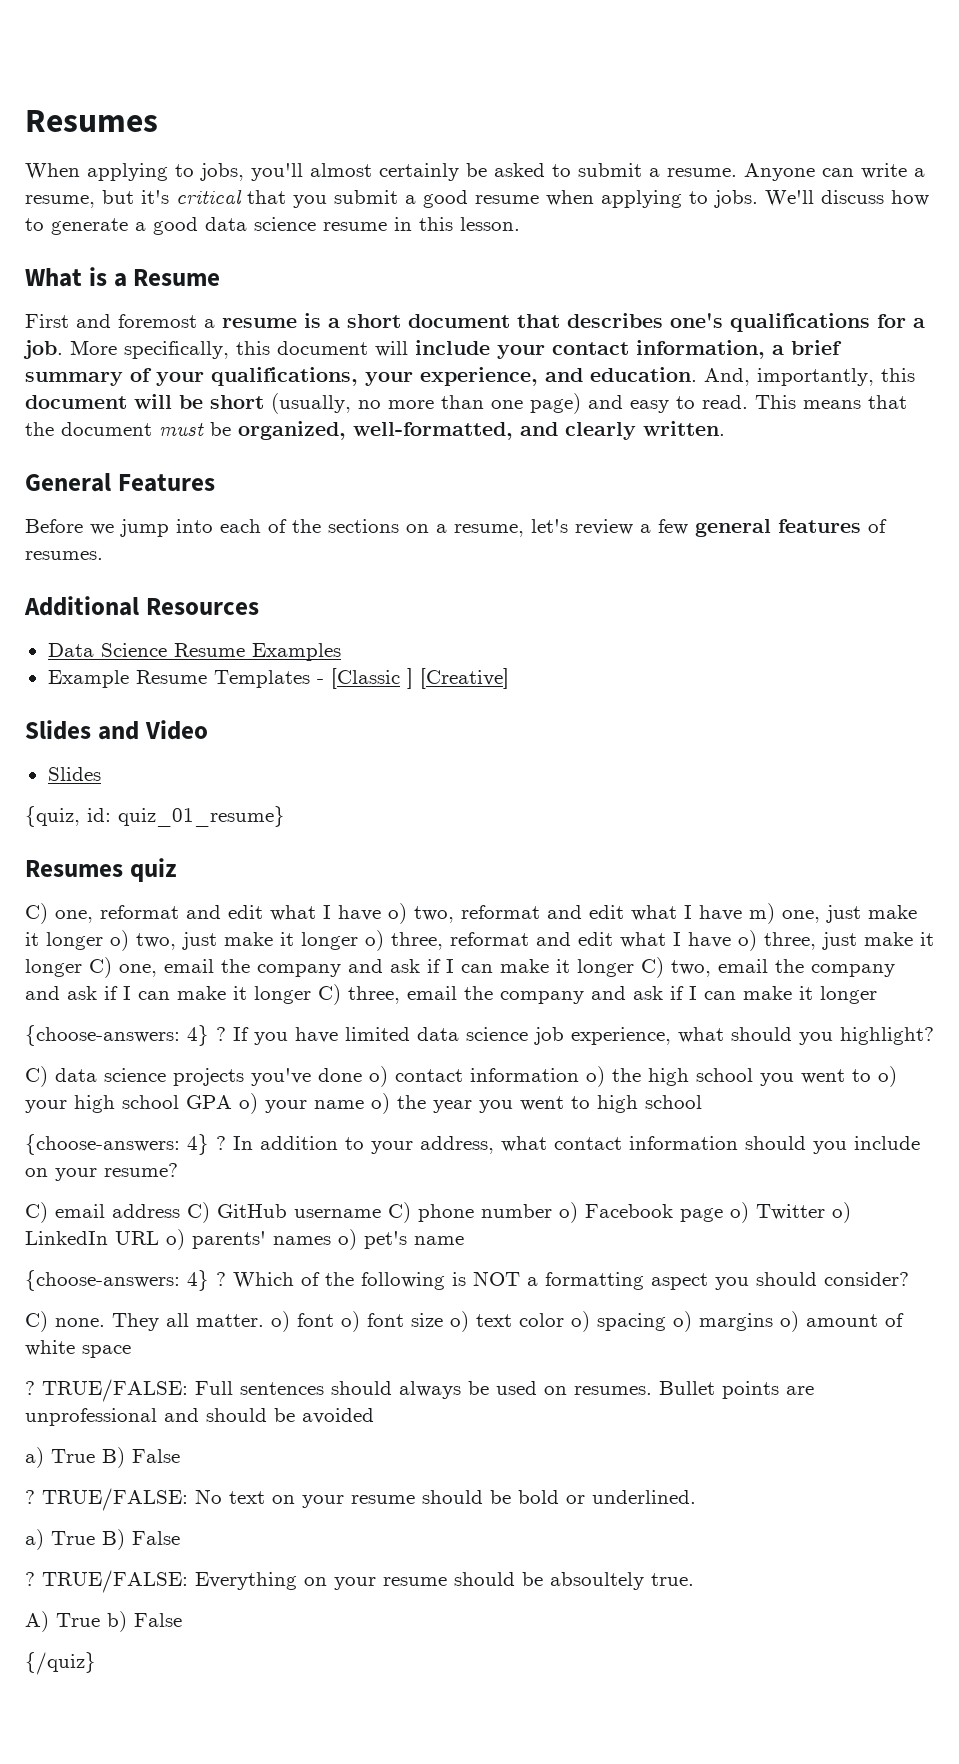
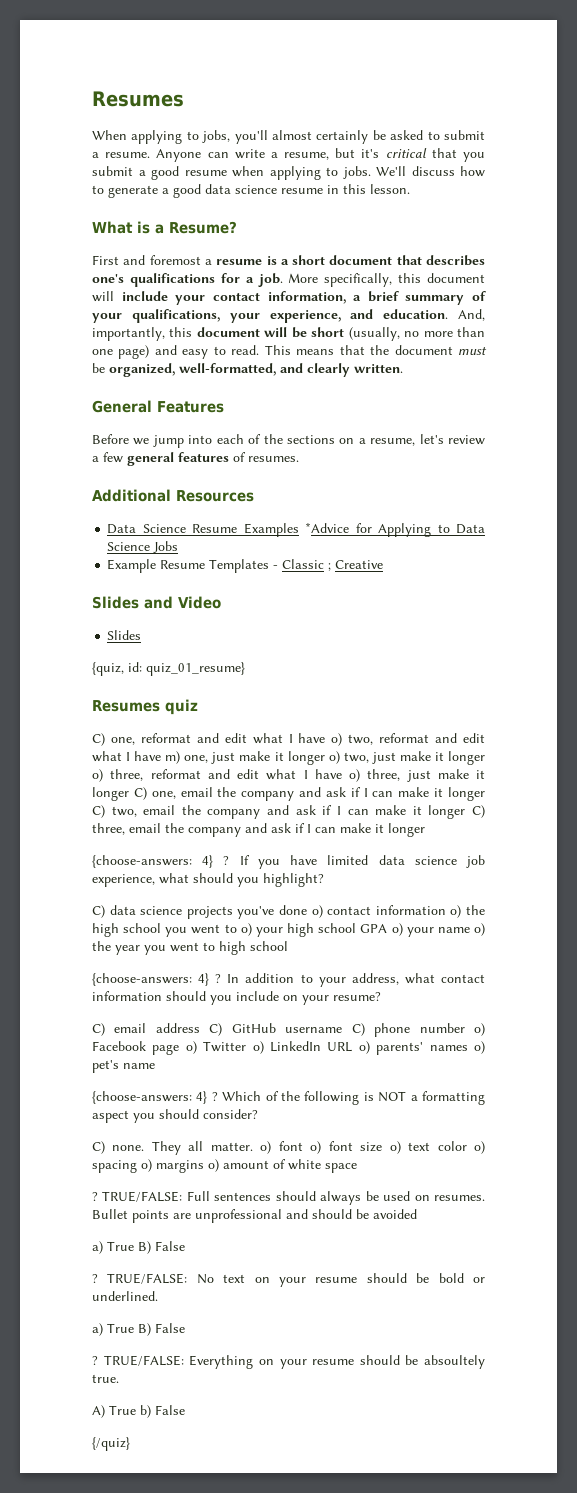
- What is a Resume
+ What is a Resume?
- Data Science Resume Examples
+ Data Science Resume Examples *Advice for Applying to Data Science Jobs
- Example Resume Templates - [Classic ] [Creative]
+ Example Resume Templates - Classic ; Creative

